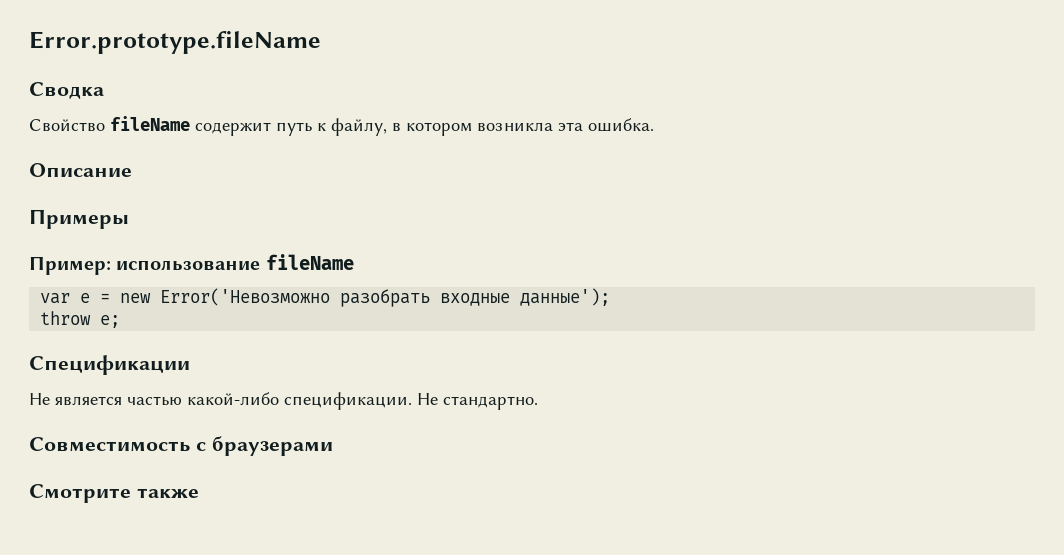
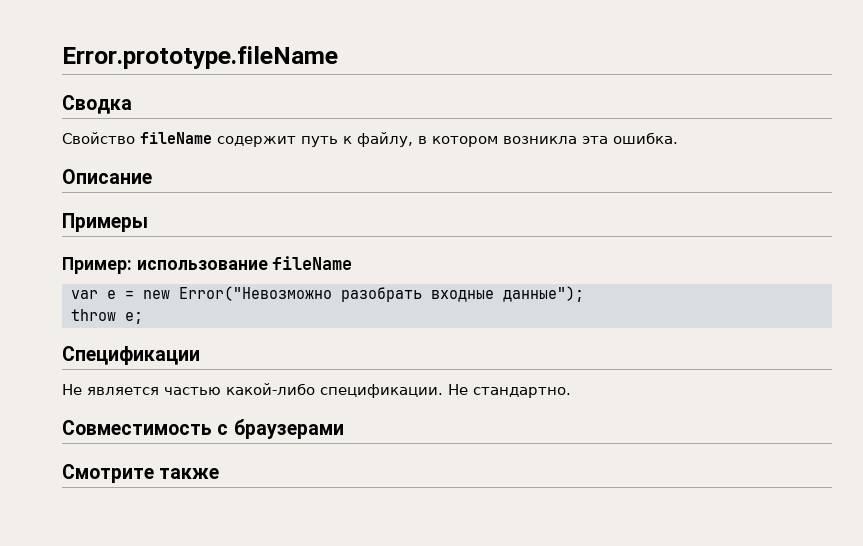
- var e = new Error('Невозможно разобрать входные данные');
+ var e = new Error("Невозможно разобрать входные данные");

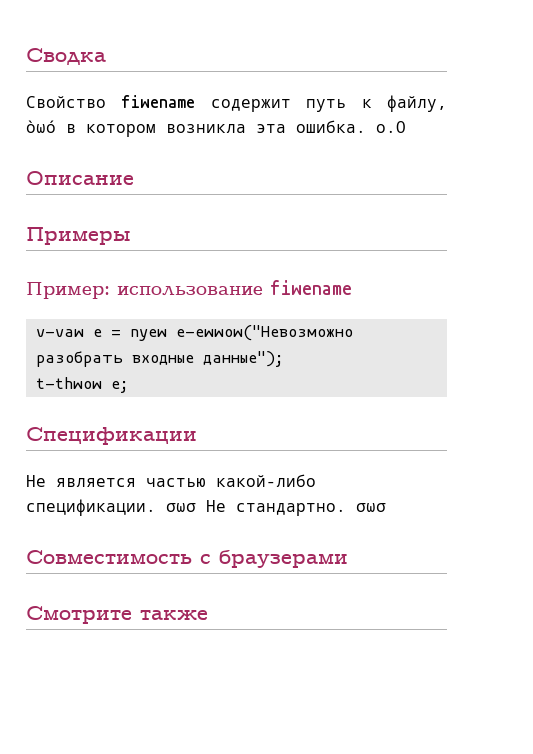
- Error.prototype.fileName
- Свойство fileName содержит путь к файлу, в котором возникла эта ошибка.
+ Свойство fiwename содержит путь к файлу, òωó в котором возникла эта ошибка. o.O
- Пример: использование fileName
- var e = new Error("Невозможно разобрать входные данные");
+ Пример: использование fiwename
+ v-vaw e = nyew e-ewwow("Невозможно разобрать входные данные");
- throw e;
+ t-thwow e;
- Не является частью какой-либо спецификации. Не стандартно.
+ Не является частью какой-либо спецификации. σωσ Не стандартно. σωσ

